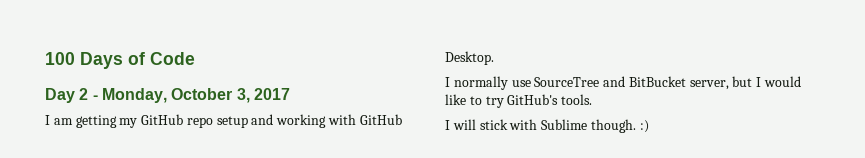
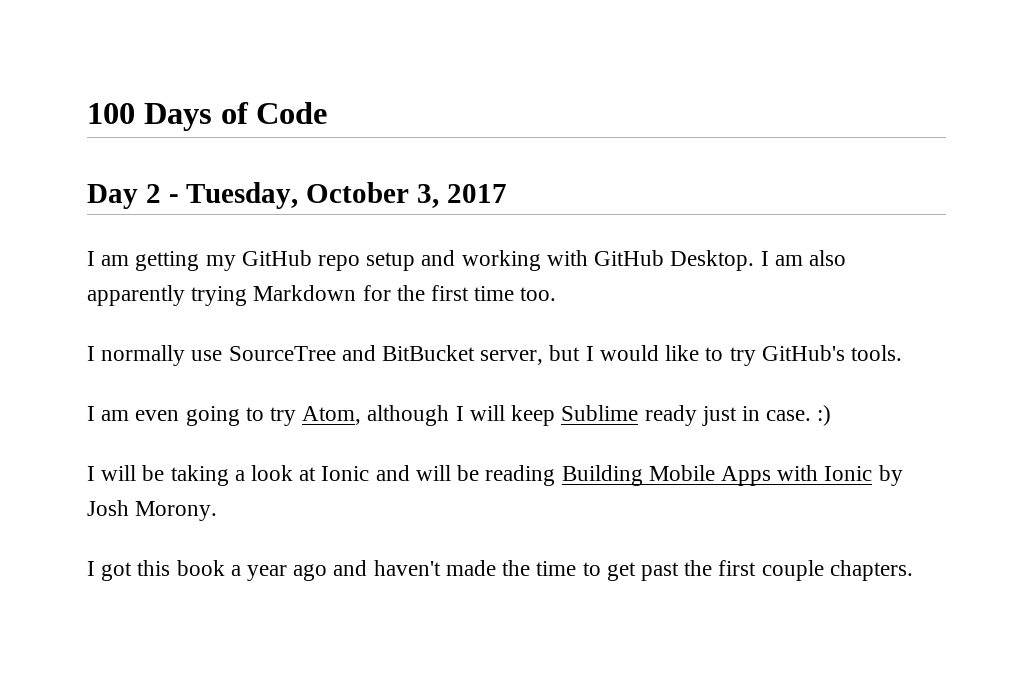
- Day 2 - Monday, October 3, 2017
+ Day 2 - Tuesday, October 3, 2017
+ I am also apparently trying Markdown for the first time too.
- I will stick with Sublime though. :)
+ I am even going to try Atom, although I will keep Sublime ready just in case. :)
+ I will be taking a look at Ionic and will be reading Building Mobile Apps with Ionic by Josh Morony.
+ I got this book a year ago and haven't made the time to get past the first couple chapters.

